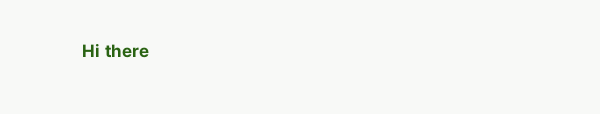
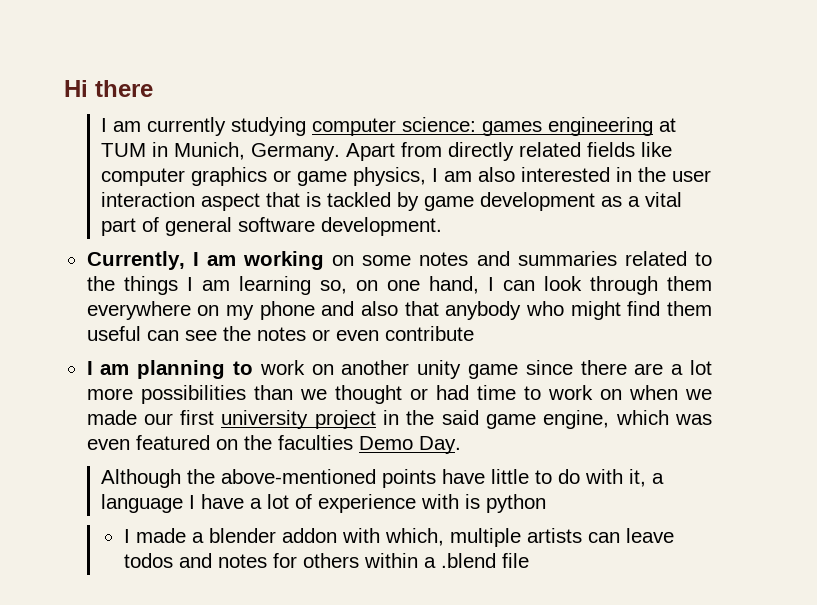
+ I am currently studying computer science: games engineering at TUM in Munich, Germany. Apart from directly related fields like computer graphics or game physics, I am also interested in the user interaction aspect that is tackled by game development as a vital part of general software development.
+ Currently, I am working on some notes and summaries related to the things I am learning so, on one hand, I can look through them everywhere on my phone and also that anybody who might find them useful can see the notes or even contribute
+ I am planning to work on another unity game since there are a lot more possibilities than we thought or had time to work on when we made our first university project in the said game engine, which was even featured on the faculties Demo Day.
+ Although the above-mentioned points have little to do with it, a language I have a lot of experience with is python
+ I made a blender addon with which, multiple artists can leave todos and notes for others within a .blend file

